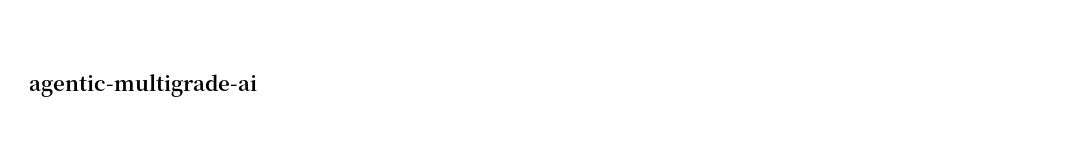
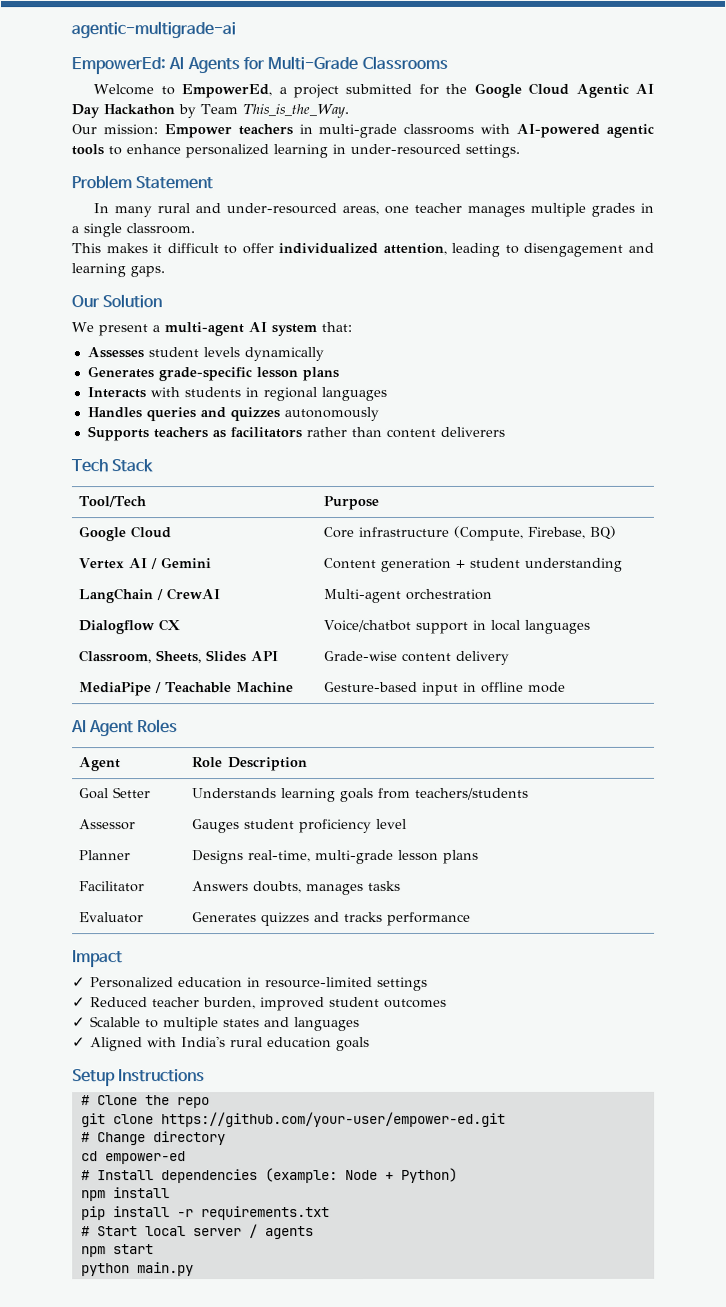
+ EmpowerEd: AI Agents for Multi-Grade Classrooms
+ Welcome to EmpowerEd, a project submitted for the Google Cloud Agentic AI Day Hackathon by Team This_is_the_Way.
+ Our mission: Empower teachers in multi-grade classrooms with AI-powered agentic tools to enhance personalized learning in under-resourced settings.
+ Problem Statement
+ In many rural and under-resourced areas, one teacher manages multiple grades in a single classroom.
+ This makes it difficult to offer individualized attention, leading to disengagement and learning gaps.
+ Our Solution
+ We present a multi-agent AI system that:
+ Assesses student levels dynamically
+ Generates grade-specific lesson plans
+ Interacts with students in regional languages
+ Handles queries and quizzes autonomously
+ Supports teachers as facilitators rather than content deliverers
+ Tech Stack
+ Tool/Tech | Purpose
+ Google Cloud | Core infrastructure (Compute, Firebase, BQ)
+ Vertex AI / Gemini | Content generation + student understanding
+ LangChain / CrewAI | Multi-agent orchestration
+ Dialogflow CX | Voice/chatbot support in local languages
+ Classroom, Sheets, Slides API | Grade-wise content delivery
+ MediaPipe / Teachable Machine | Gesture-based input in offline mode
+ AI Agent Roles
+ Agent | Role Description
+ Goal Setter | Understands learning goals from teachers/students
+ Assessor | Gauges student proficiency level
+ Planner | Designs real-time, multi-grade lesson plans
+ Facilitator | Answers doubts, manages tasks
+ Evaluator | Generates quizzes and tracks performance
+ Impact
+ ✓ Personalized education in resource-limited settings
+ ✓ Reduced teacher burden, improved student outcomes
+ ✓ Scalable to multiple states and languages
+ ✓ Aligned with India's rural education goals
+ Setup Instructions
+ # Clone the repo
+ git clone https://github.com/your-user/empower-ed.git
+ # Change directory
+ cd empower-ed
+ # Install dependencies (example: Node + Python)
+ npm install
+ pip install -r requirements.txt
+ # Start local server / agents
+ npm start
+ python main.py

